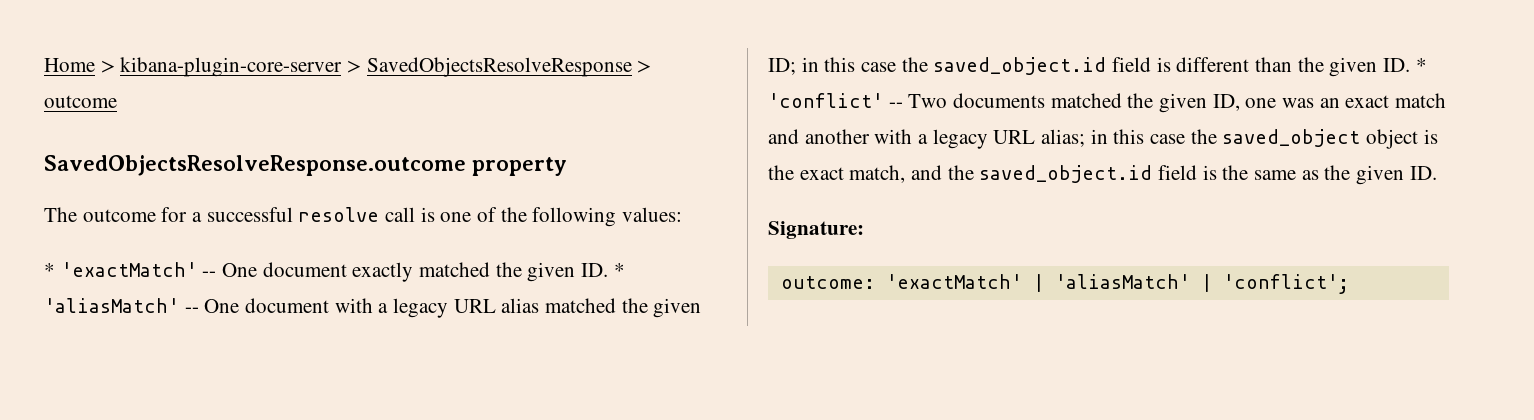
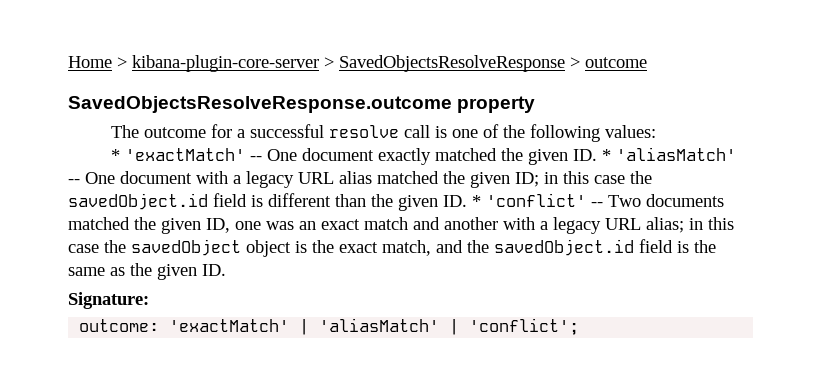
- in this case the saved_object.id field is different than the given ID. * 'conflict' -- Two documents matched the given ID, one was an exact match and another with a legacy URL alias;
+ in this case the savedObject.id field is different than the given ID. * 'conflict' -- Two documents matched the given ID, one was an exact match and another with a legacy URL alias;
- in this case the saved_object object is the exact match, and the saved_object.id field is the same as the given ID.
+ in this case the savedObject object is the exact match, and the savedObject.id field is the same as the given ID.

